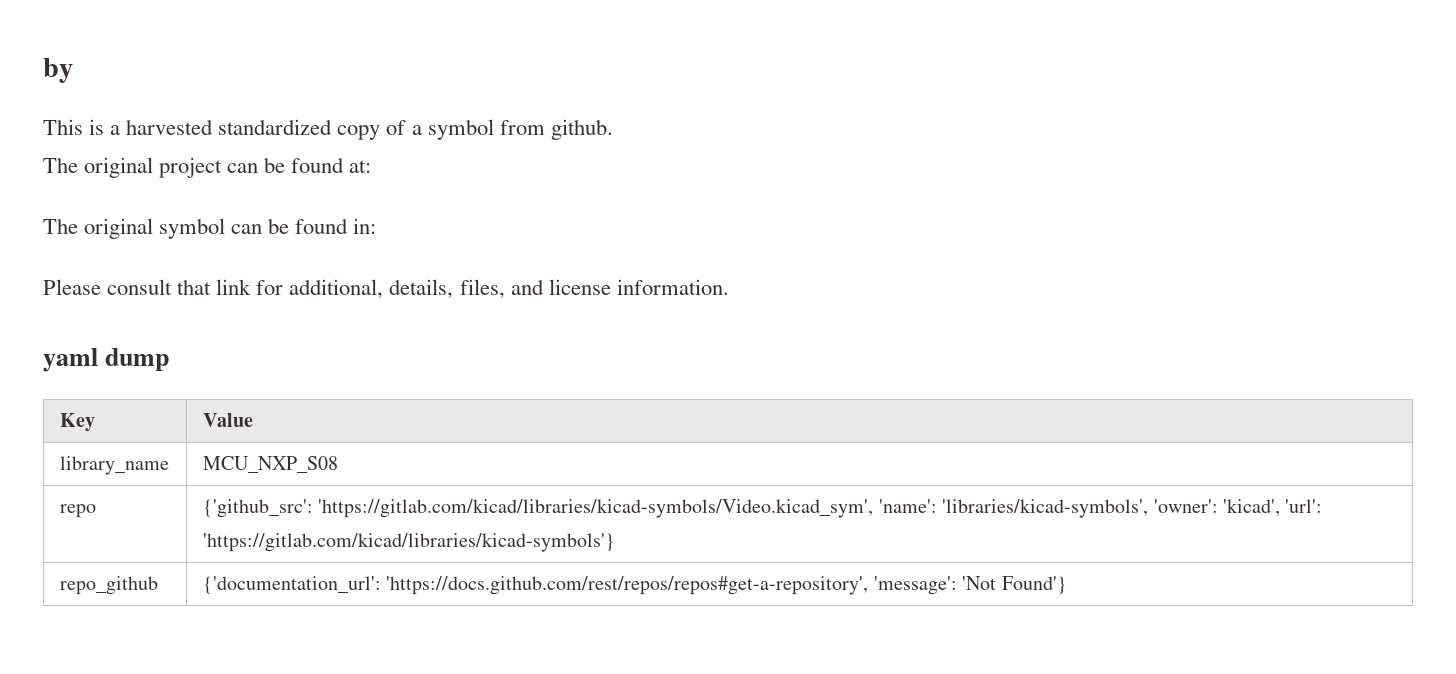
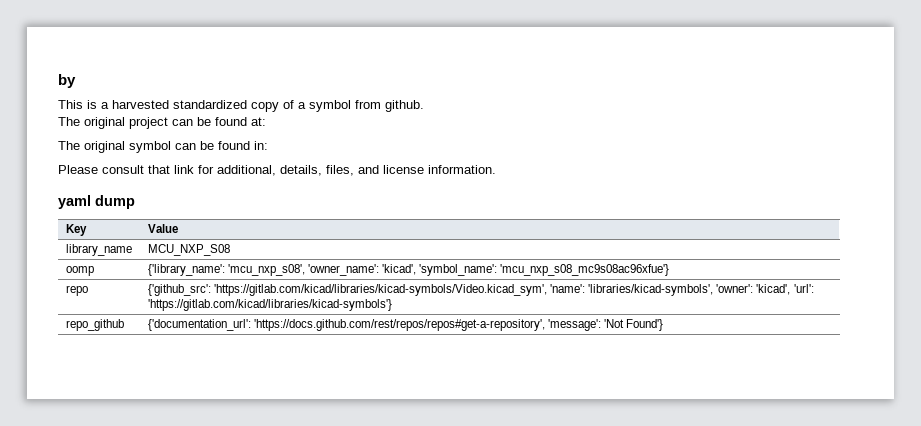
+ oomp | {'library_name': 'mcu_nxp_s08', 'owner_name': 'kicad', 'symbol_name': 'mcu_nxp_s08_mc9s08ac96xfue'}

